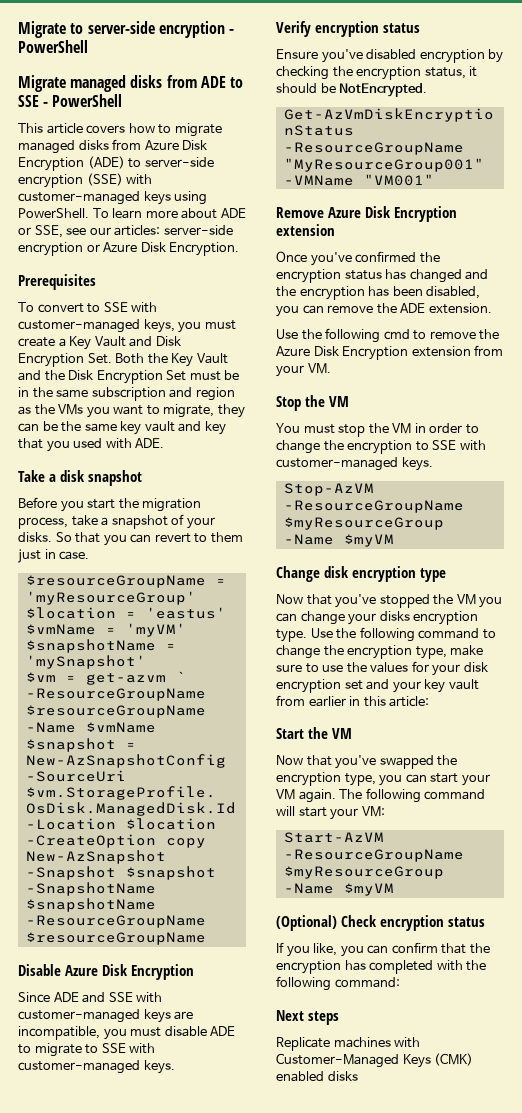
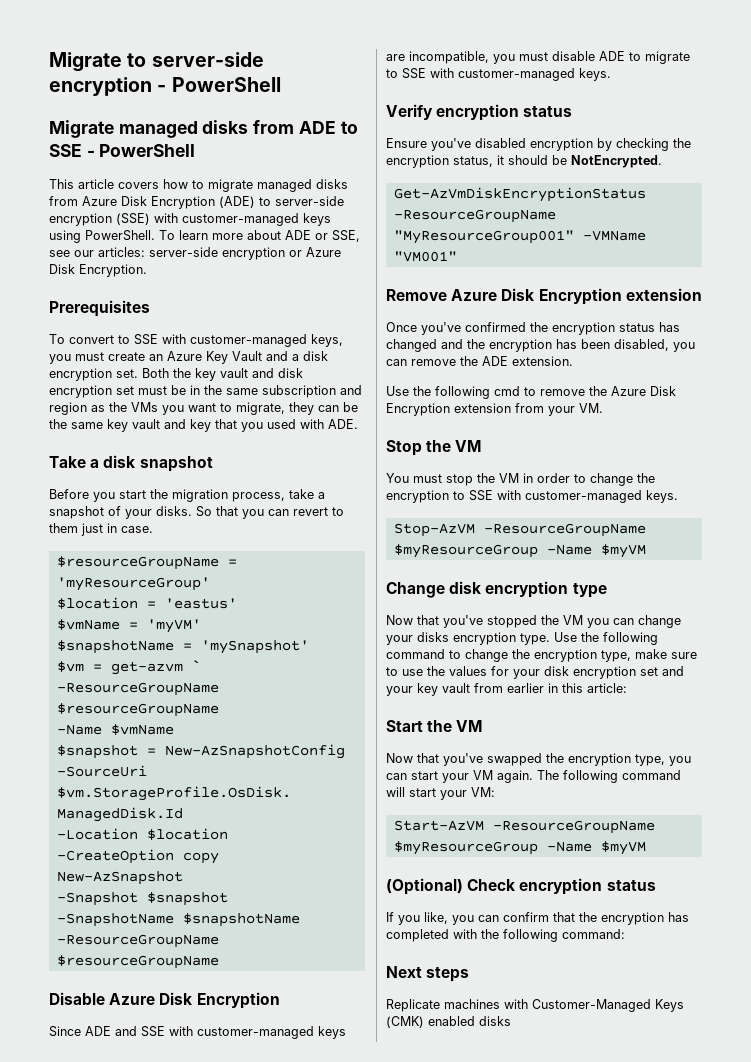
- To convert to SSE with customer-managed keys, you must create a Key Vault and Disk Encryption Set. Both the Key Vault and the Disk Encryption Set must be in the same subscription and region as the VMs you want to migrate, they can be the same key vault and key that you used with ADE.
+ To convert to SSE with customer-managed keys, you must create an Azure Key Vault and a disk encryption set. Both the key vault and disk encryption set must be in the same subscription and region as the VMs you want to migrate, they can be the same key vault and key that you used with ADE.

